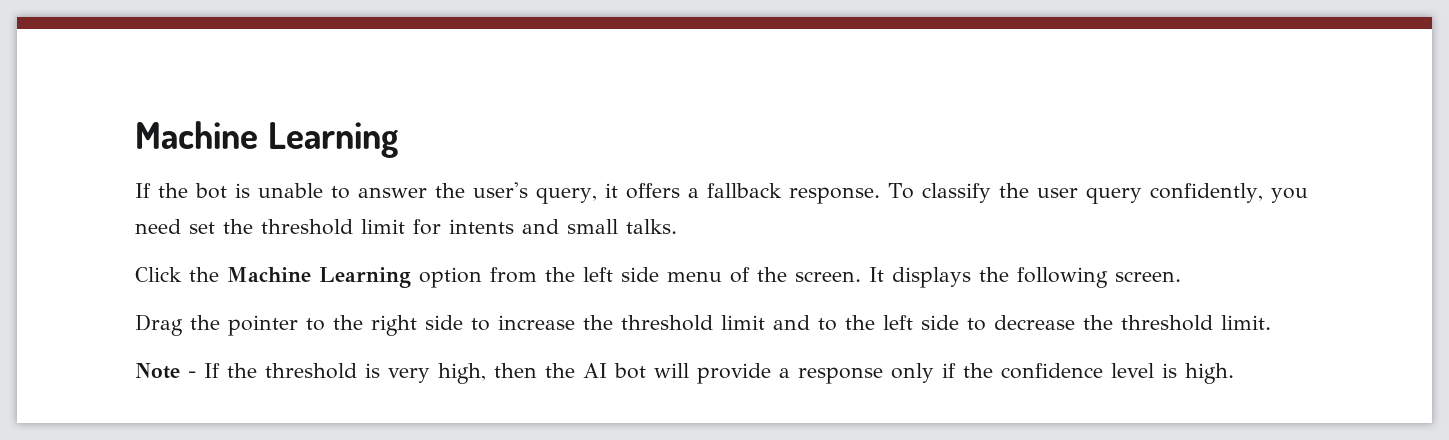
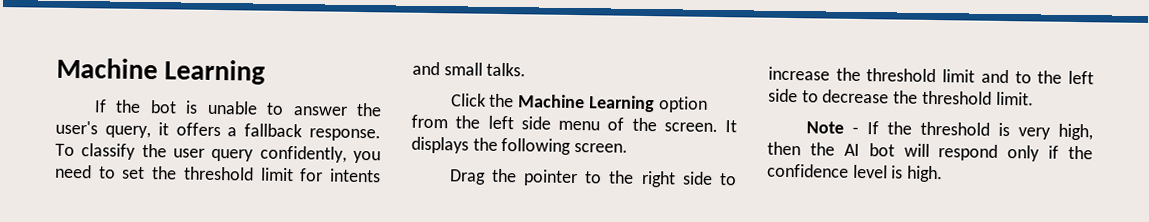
- To classify the user query confidently, you need set the threshold limit for intents and small talks.
+ To classify the user query confidently, you need to set the threshold limit for intents and small talks.
- Note - If the threshold is very high, then the AI bot will provide a response only if the confidence level is high.
+ Note - If the threshold is very high, then the AI bot will respond only if the confidence level is high.

